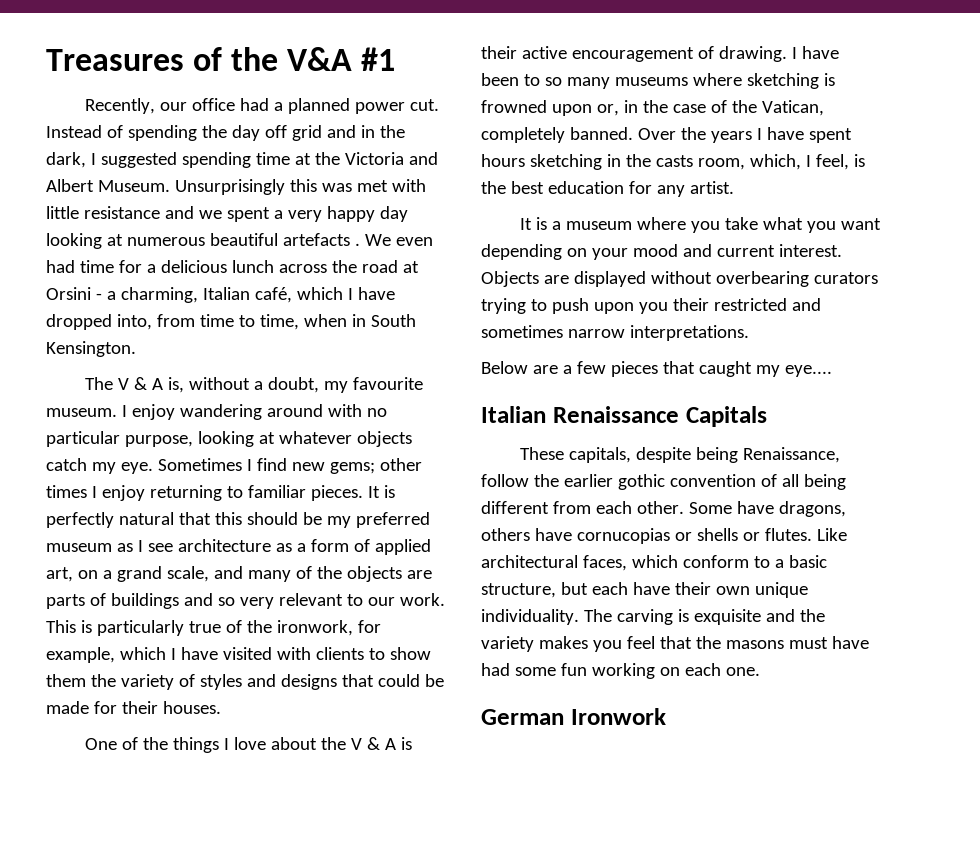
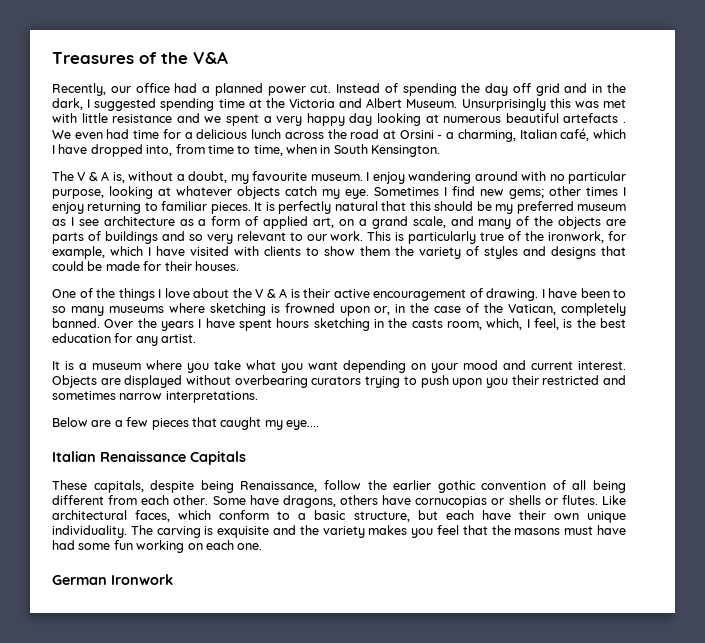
- Treasures of the V&A #1
+ Treasures of the V&A

